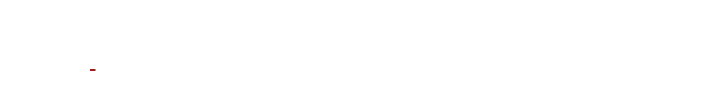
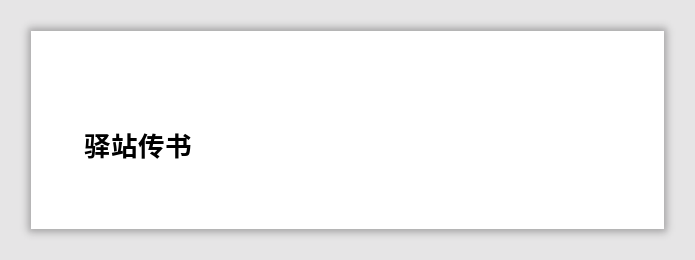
- -
+ 驿站传书

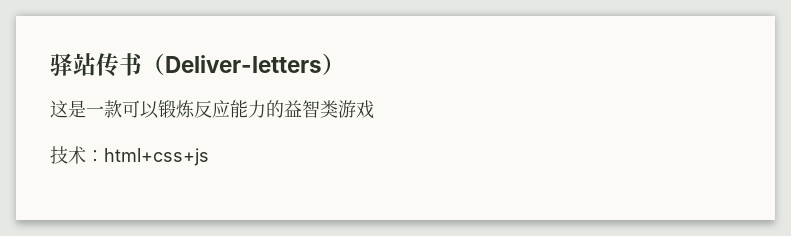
- 驿站传书
+ 驿站传书（Deliver-letters）
+ 这是一款可以锻炼反应能力的益智类游戏
+ 技术：html+css+js

